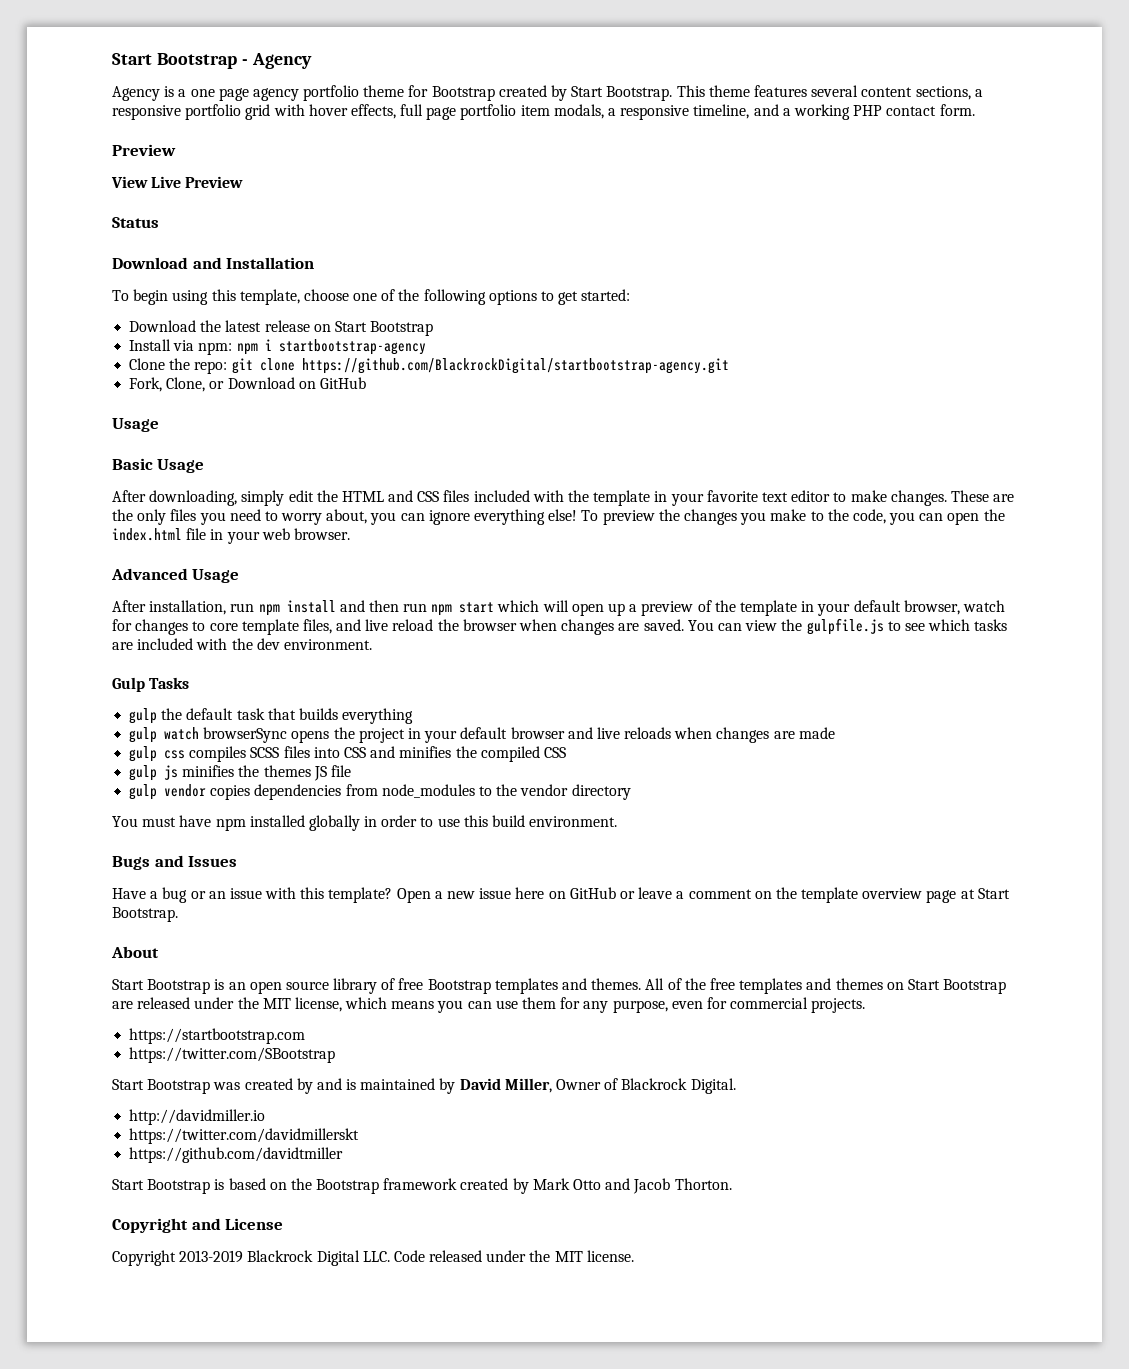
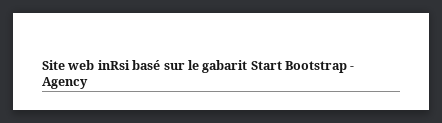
- Start Bootstrap - Agency
- Agency is a one page agency portfolio theme for Bootstrap created by Start Bootstrap. This theme features several content sections, a responsive portfolio grid with hover effects, full page portfolio item modals, a responsive timeline, and a working PHP contact form.
- Preview
- View Live Preview
- Status
- Download and Installation
- To begin using this template, choose one of the following options to get started:
- Download the latest release on Start Bootstrap
- Install via npm: npm i startbootstrap-agency
- Clone the repo: git clone https://github.com/BlackrockDigital/startbootstrap-agency.git
- Fork, Clone, or Download on GitHub
- Usage
- Basic Usage
- After downloading, simply edit the HTML and CSS files included with the template in your favorite text editor to make changes. These are the only files you need to worry about, you can ignore everything else! To preview the changes you make to the code, you can open the index.html file in your web browser.
- Advanced Usage
- After installation, run npm install and then run npm start which will open up a preview of the template in your default browser, watch for changes to core template files, and live reload the browser when changes are saved. You can view the gulpfile.js to see which tasks are included with the dev environment.
- Gulp Tasks
- gulp the default task that builds everything
- gulp watch browserSync opens the project in your default browser and live reloads when changes are made
- gulp css compiles SCSS files into CSS and minifies the compiled CSS
- gulp js minifies the themes JS file
- gulp vendor copies dependencies from node_modules to the vendor directory
- You must have npm installed globally in order to use this build environment.
- Bugs and Issues
- Have a bug or an issue with this template? Open a new issue here on GitHub or leave a comment on the template overview page at Start Bootstrap.
- About
- Start Bootstrap is an open source library of free Bootstrap templates and themes. All of the free templates and themes on Start Bootstrap are released under the MIT license, which means you can use them for any purpose, even for commercial projects.
- https://startbootstrap.com
- https://twitter.com/SBootstrap
- Start Bootstrap was created by and is maintained by David Miller, Owner of Blackrock Digital.
- http://davidmiller.io
- https://twitter.com/davidmillerskt
- https://github.com/davidtmiller
- Start Bootstrap is based on the Bootstrap framework created by Mark Otto and Jacob Thorton.
- Copyright and License
- Copyright 2013-2019 Blackrock Digital LLC. Code released under the MIT license.
+ Site web inRsi basé sur le gabarit Start Bootstrap - Agency

